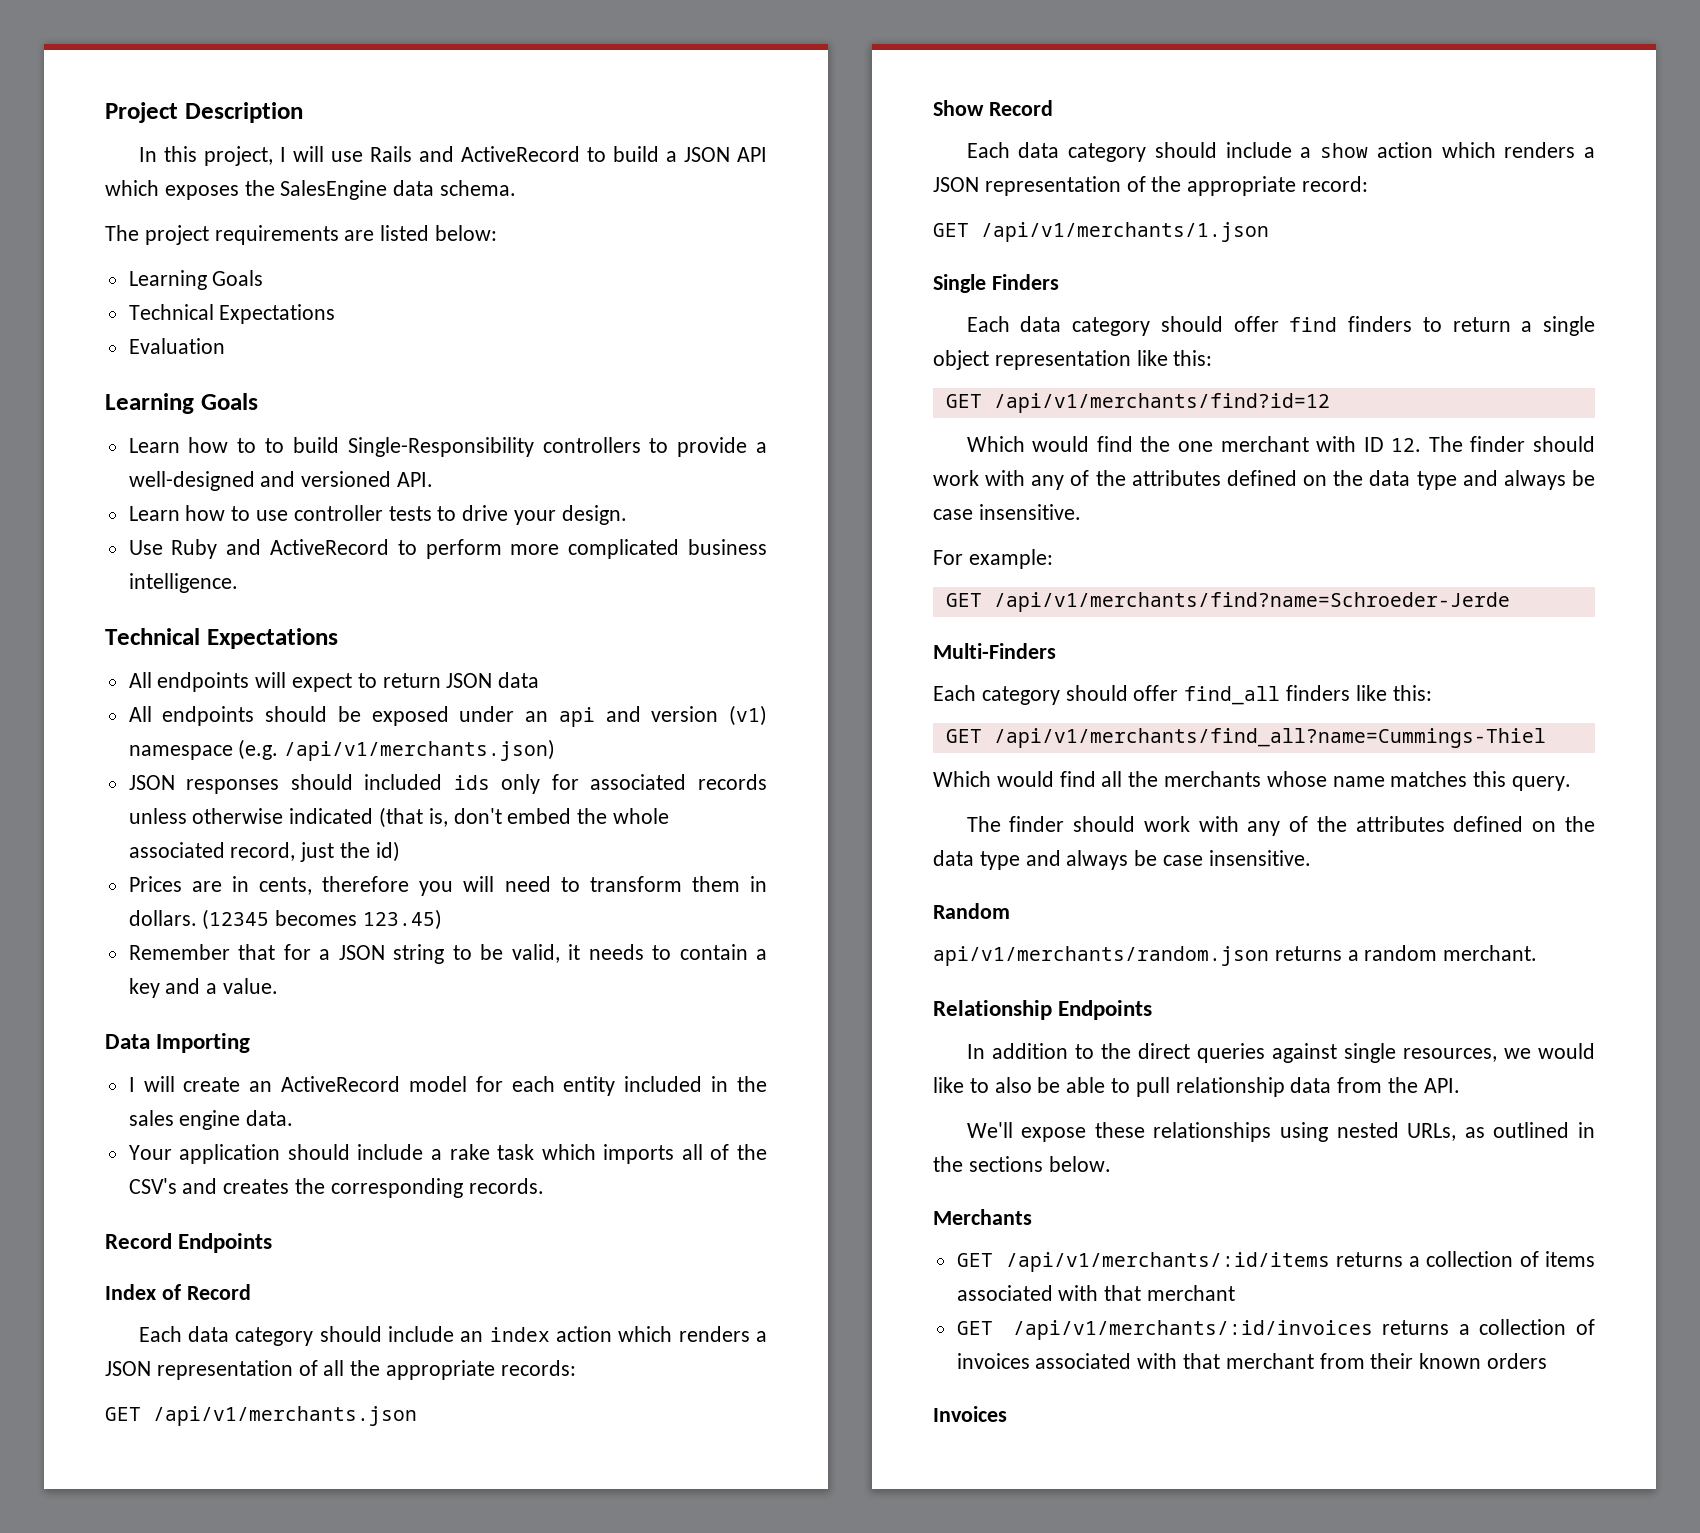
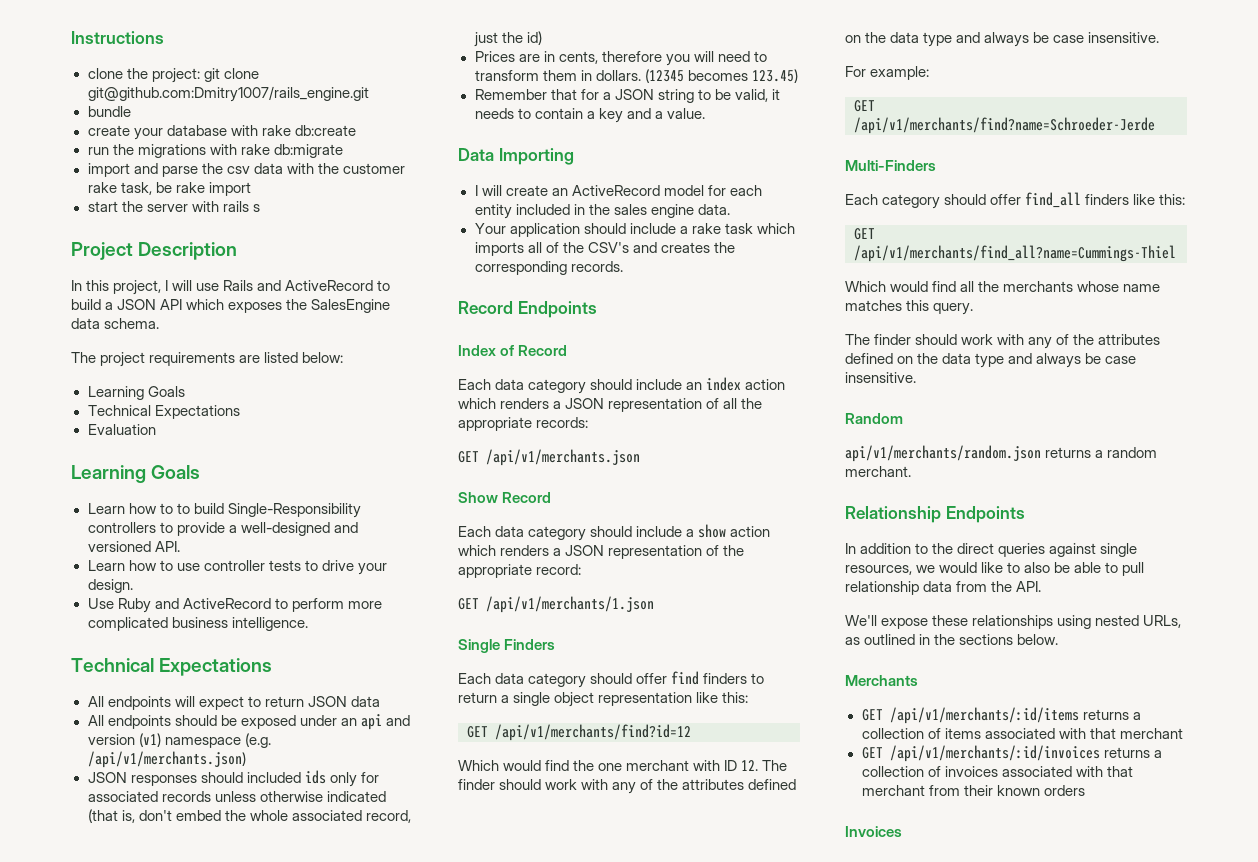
+ Instructions
+ clone the project: git clone git@github.com:Dmitry1007/rails_engine.git
+ bundle
+ create your database with rake db:create
+ run the migrations with rake db:migrate
+ import and parse the csv data with the customer rake task, be rake import
+ start the server with rails s

